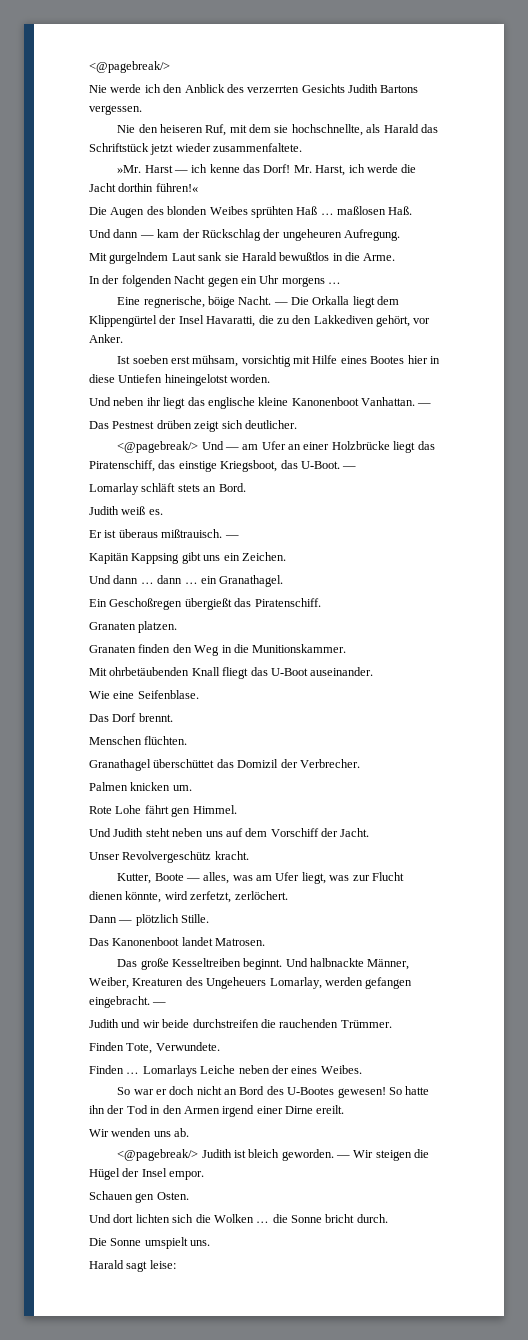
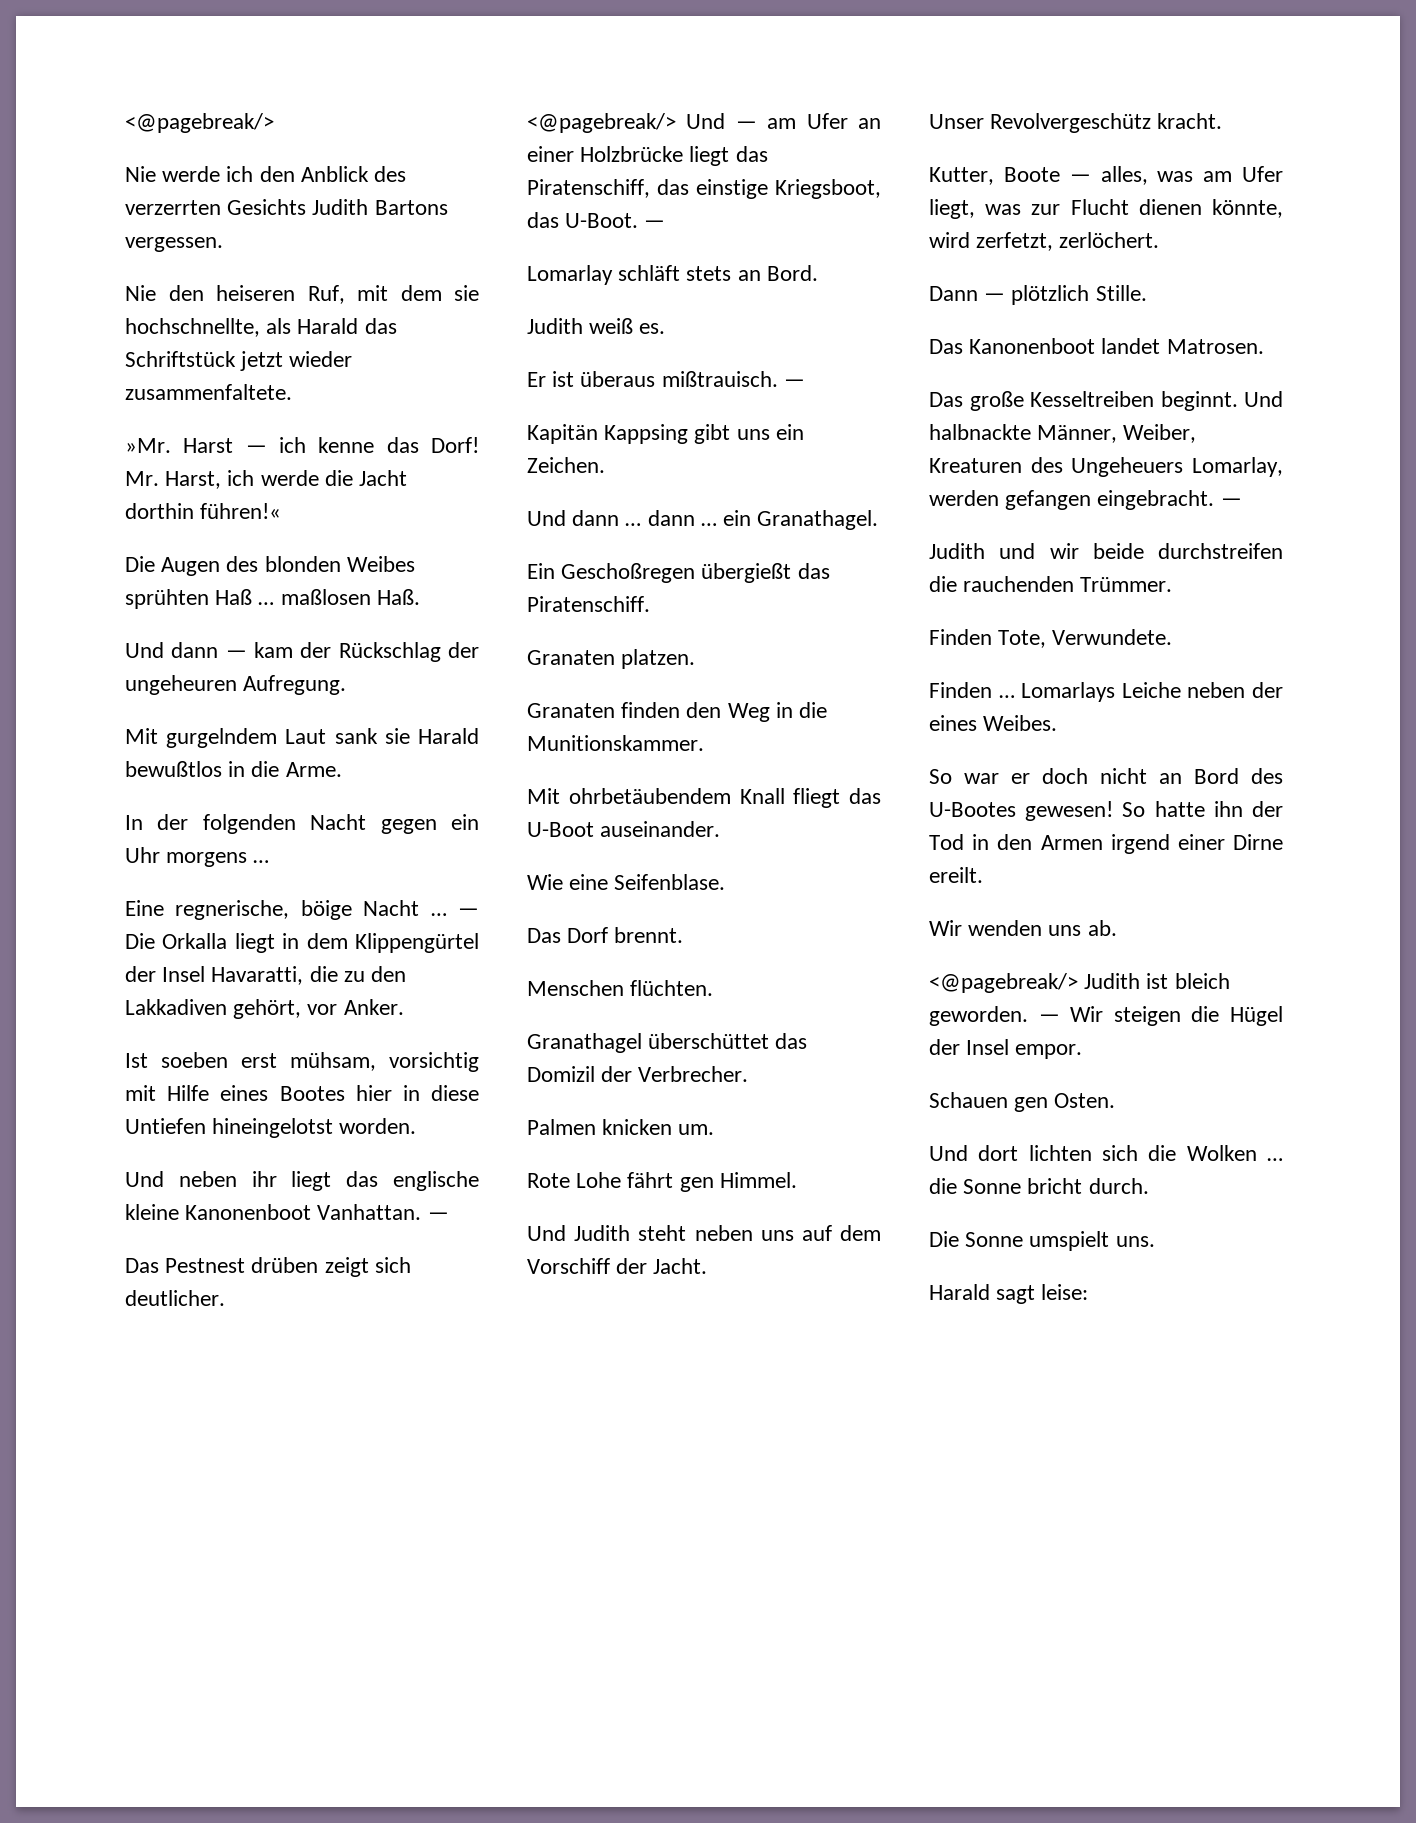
- Eine regnerische, böige Nacht.
+ Eine regnerische, böige Nacht …
- — Die Orkalla liegt dem Klippengürtel der Insel Havaratti, die zu den Lakkediven gehört, vor Anker.
+ — Die Orkalla liegt in dem Klippengürtel der Insel Havaratti, die zu den Lakkadiven gehört, vor Anker.
- Mit ohrbetäubenden Knall fliegt das U-Boot auseinander.
+ Mit ohrbetäubendem Knall fliegt das U-Boot auseinander.

